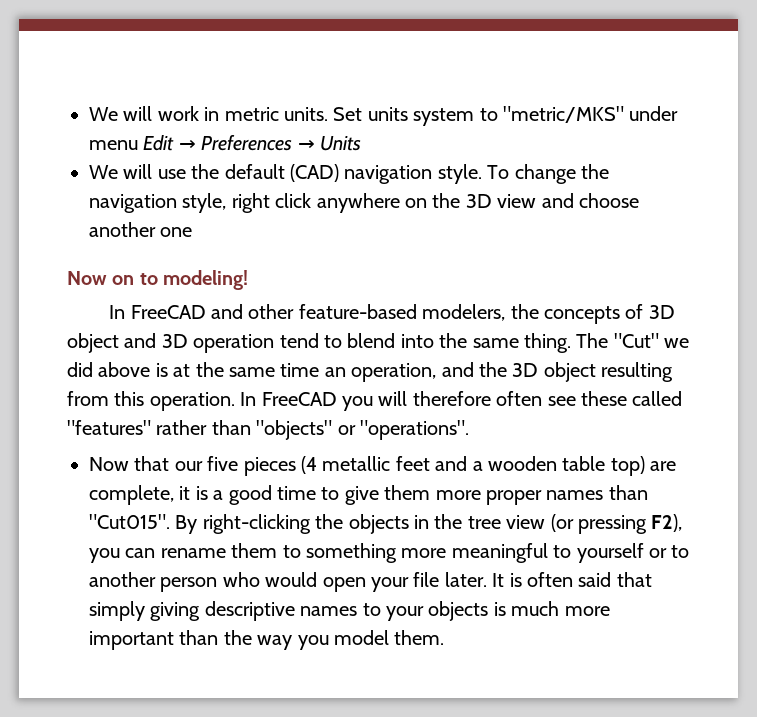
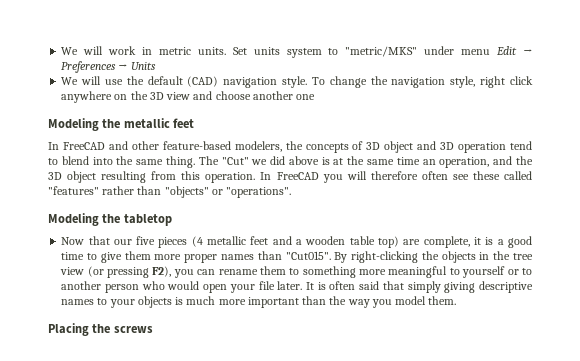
- Now on to modeling!
+ Modeling the metallic feet
+ Modeling the tabletop
+ Placing the screws

